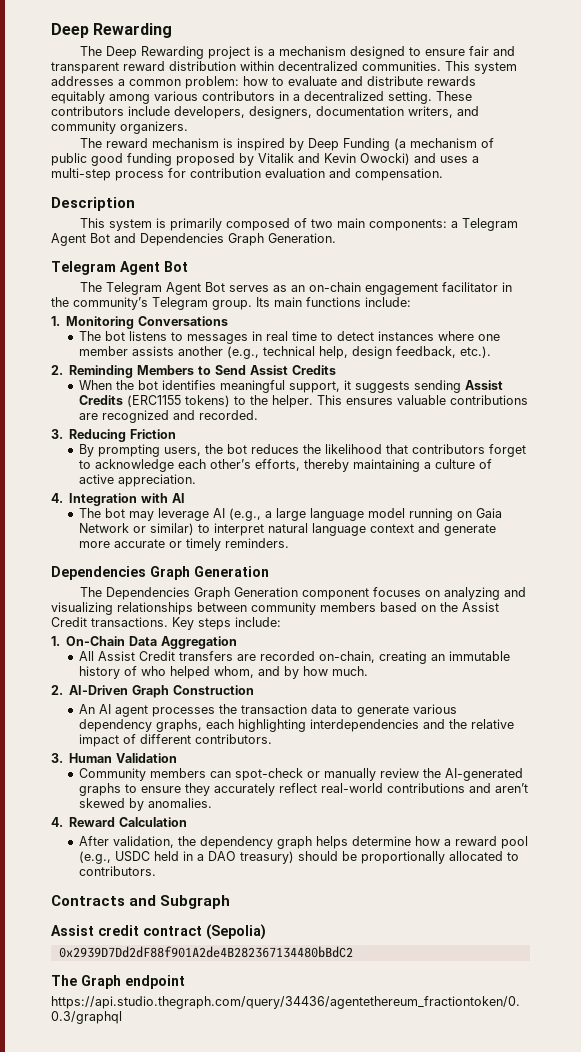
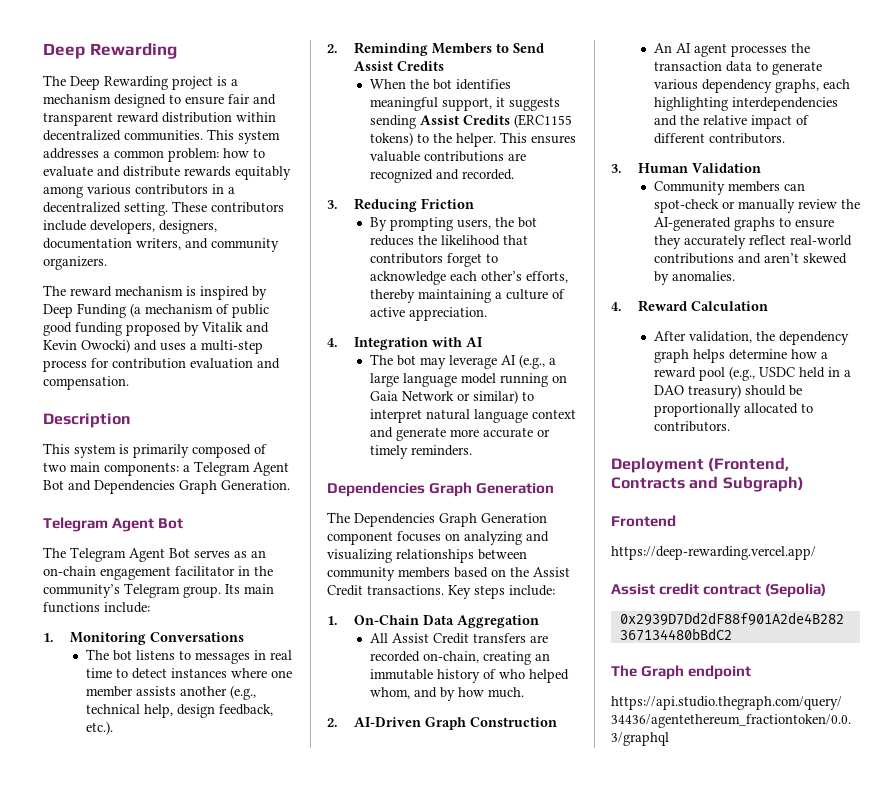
- Contracts and Subgraph
+ Deployment (Frontend, Contracts and Subgraph)
+ Frontend
+ https://deep-rewarding.vercel.app/

